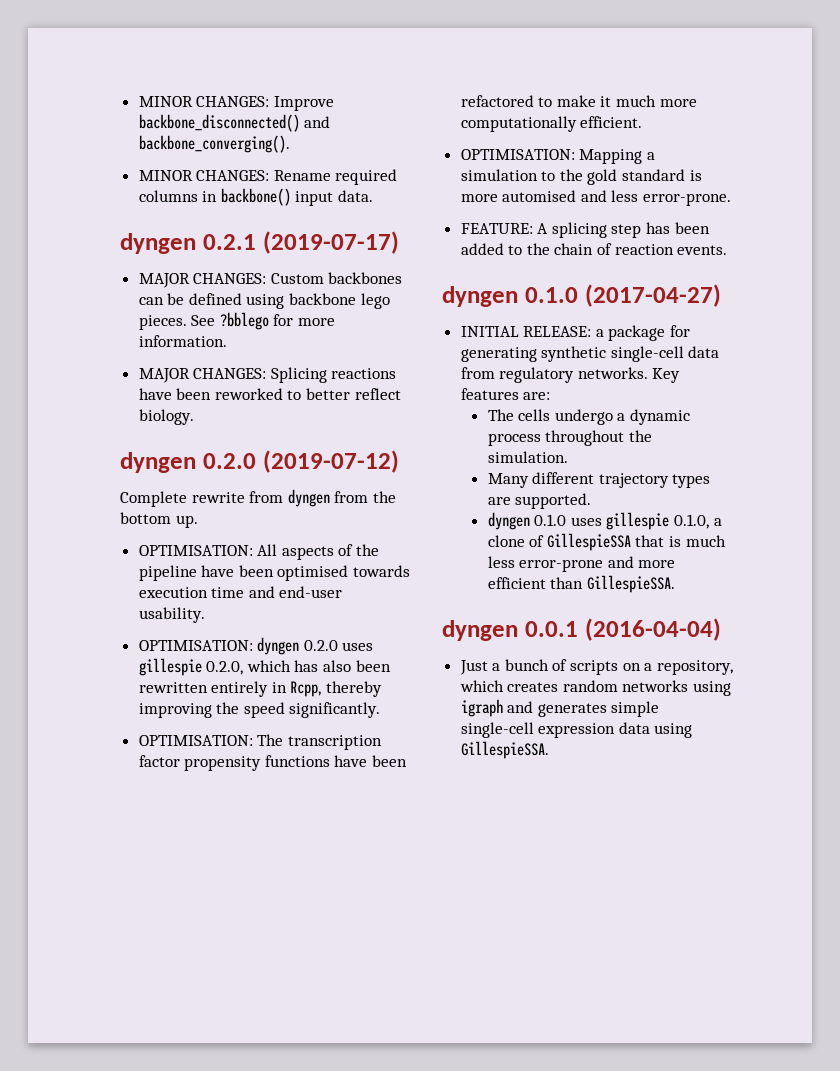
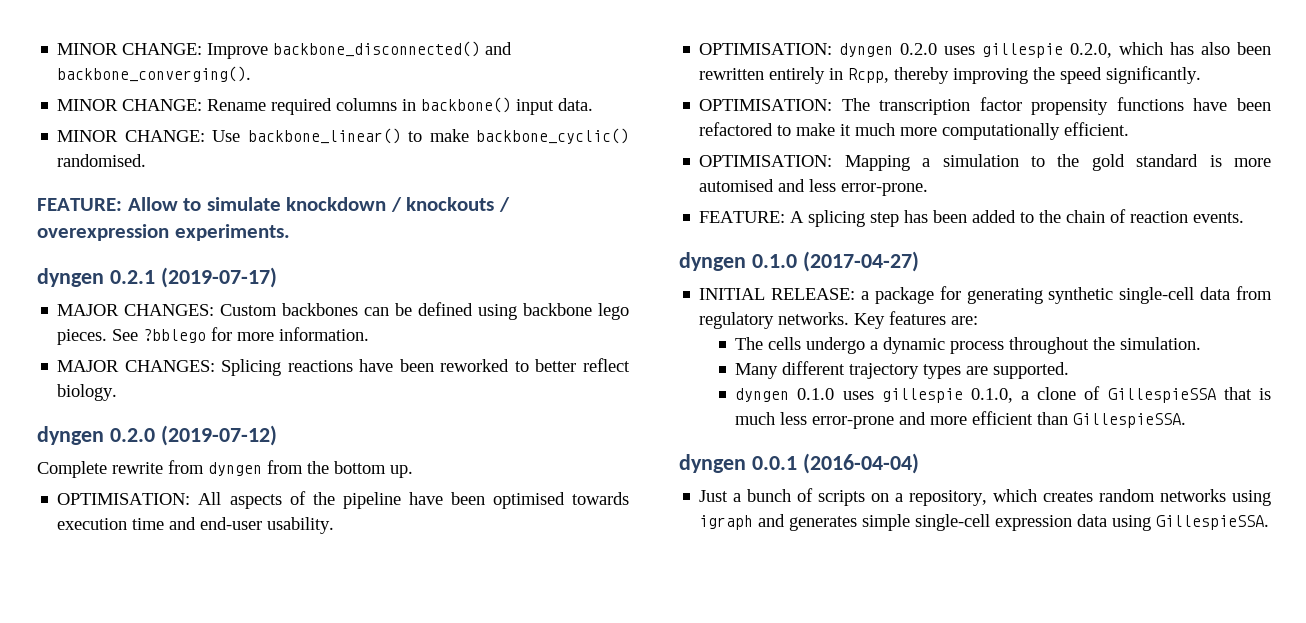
- MINOR CHANGES: Improve backbone_disconnected() and backbone_converging().
+ MINOR CHANGE: Improve backbone_disconnected() and backbone_converging().
- MINOR CHANGES: Rename required columns in backbone() input data.
+ MINOR CHANGE: Rename required columns in backbone() input data.
+ MINOR CHANGE: Use backbone_linear() to make backbone_cyclic() randomised.
+ FEATURE: Allow to simulate knockdown / knockouts / overexpression experiments.

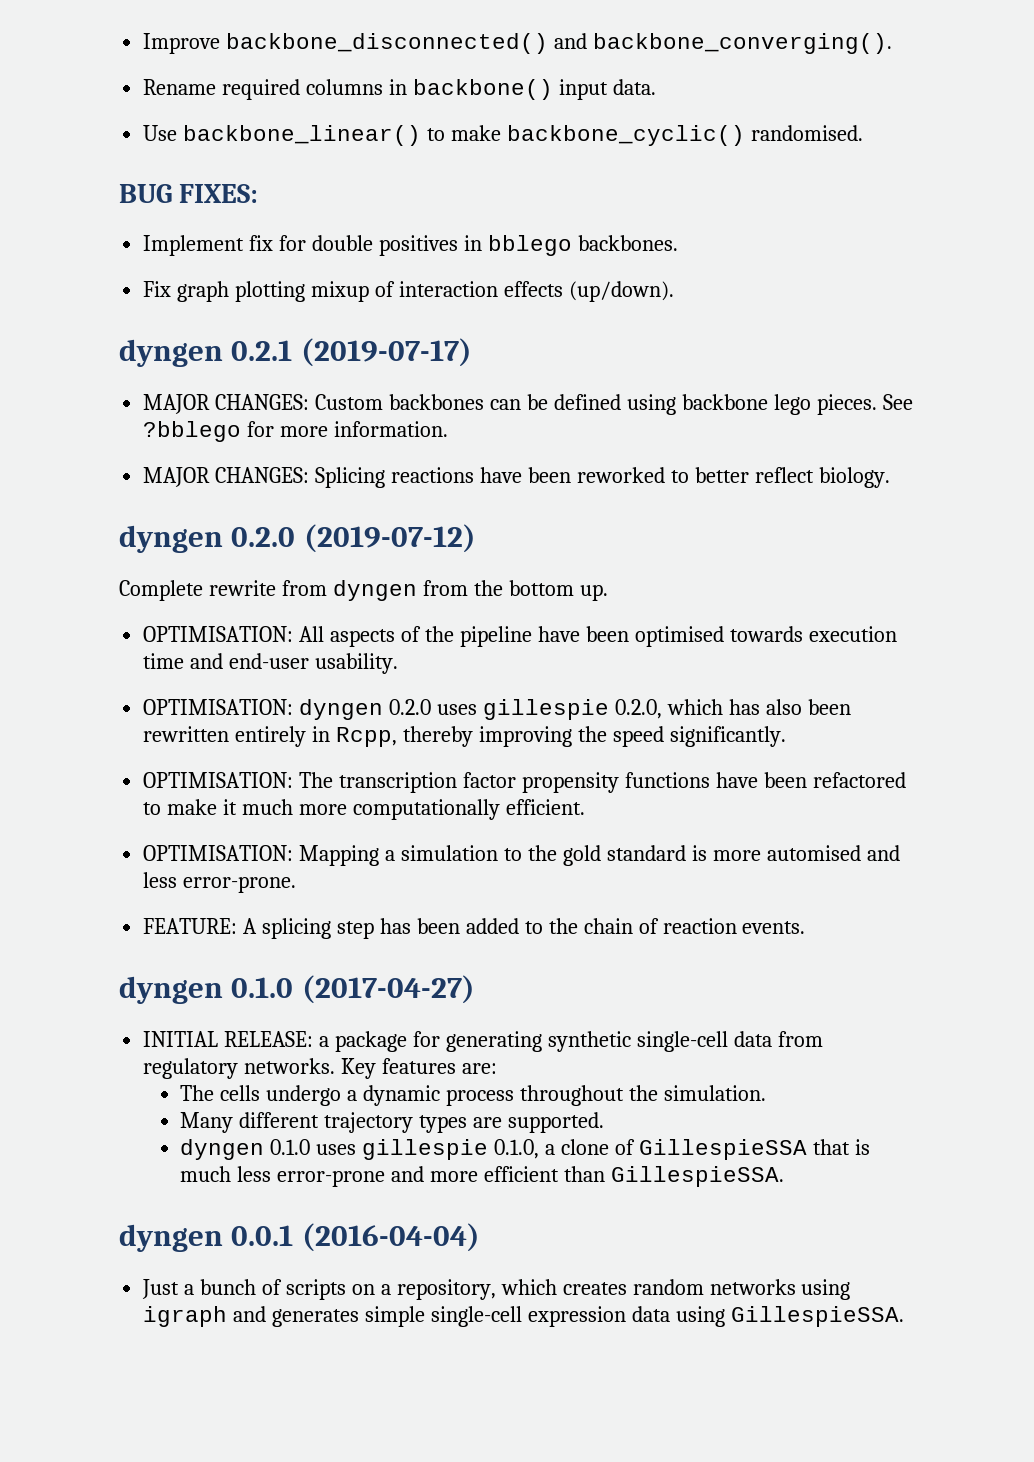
- MINOR CHANGE: Improve backbone_disconnected() and backbone_converging().
+ Improve backbone_disconnected() and backbone_converging().
- MINOR CHANGE: Rename required columns in backbone() input data.
+ Rename required columns in backbone() input data.
- MINOR CHANGE: Use backbone_linear() to make backbone_cyclic() randomised.
+ Use backbone_linear() to make backbone_cyclic() randomised.
- FEATURE: Allow to simulate knockdown / knockouts / overexpression experiments.
+ BUG FIXES:
+ Implement fix for double positives in bblego backbones.
+ Fix graph plotting mixup of interaction effects (up/down).

